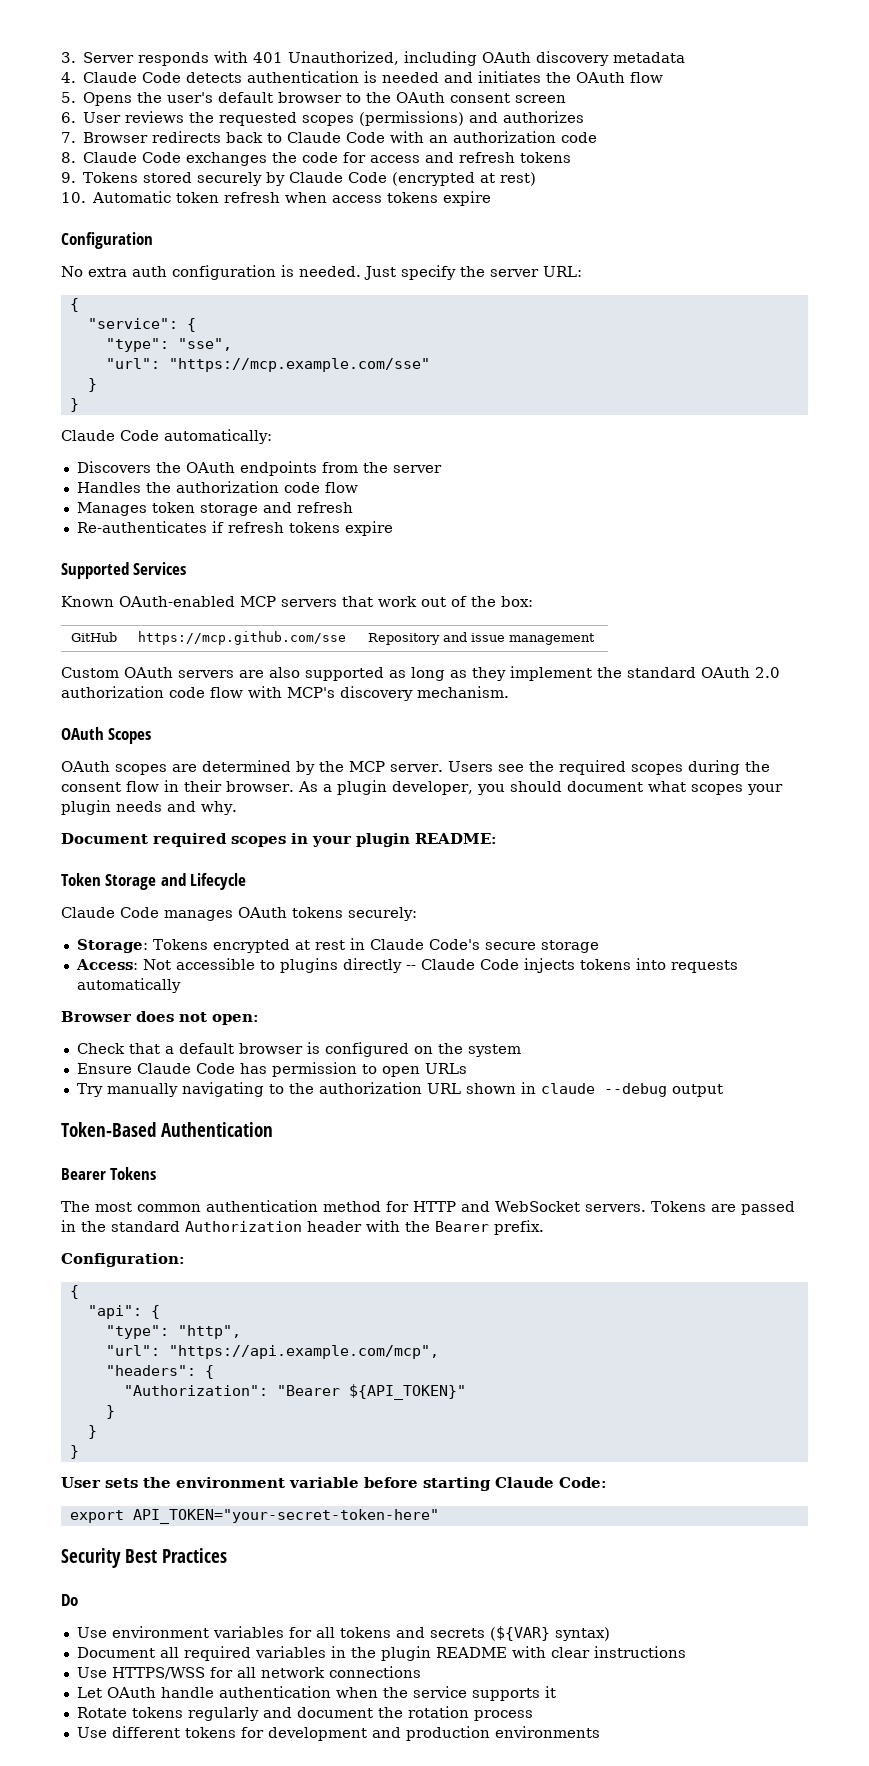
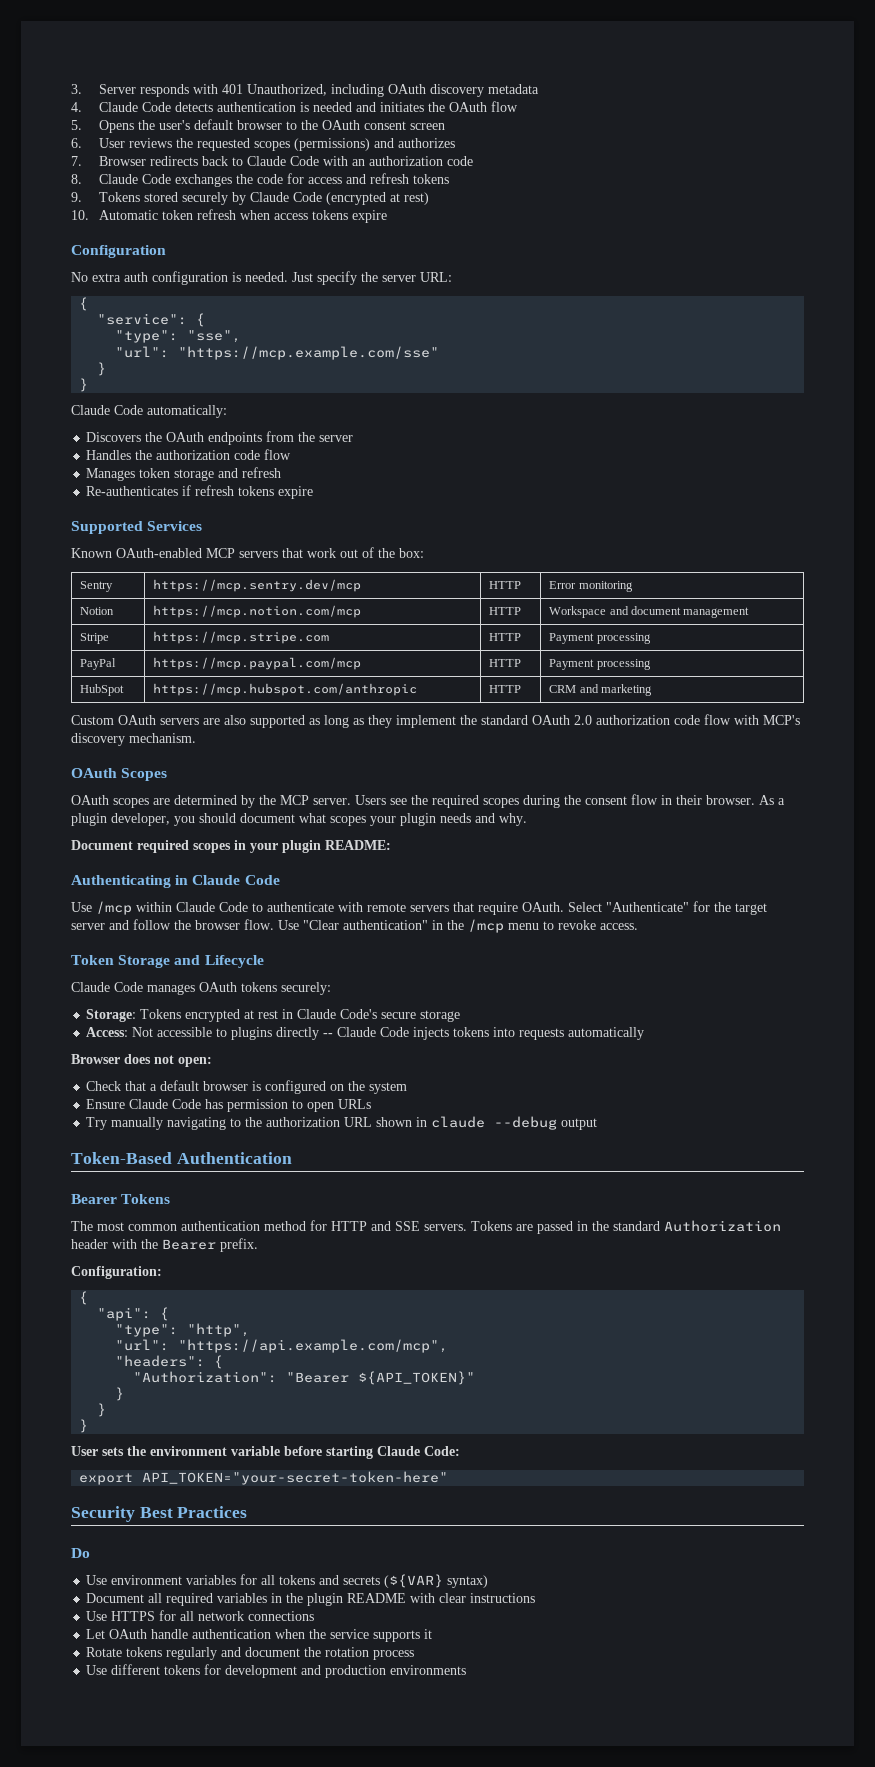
- GitHub | https://mcp.github.com/sse | Repository and issue management
+ Sentry | https://mcp.sentry.dev/mcp | HTTP | Error monitoring
+ Notion | https://mcp.notion.com/mcp | HTTP | Workspace and document management
+ Stripe | https://mcp.stripe.com | HTTP | Payment processing
+ PayPal | https://mcp.paypal.com/mcp | HTTP | Payment processing
+ HubSpot | https://mcp.hubspot.com/anthropic | HTTP | CRM and marketing
+ Authenticating in Claude Code
+ Use /mcp within Claude Code to authenticate with remote servers that require OAuth. Select "Authenticate" for the target server and follow the browser flow. Use "Clear authentication" in the /mcp menu to revoke access.
- The most common authentication method for HTTP and WebSocket servers.
+ The most common authentication method for HTTP and SSE servers.
- Use HTTPS/WSS for all network connections
+ Use HTTPS for all network connections

